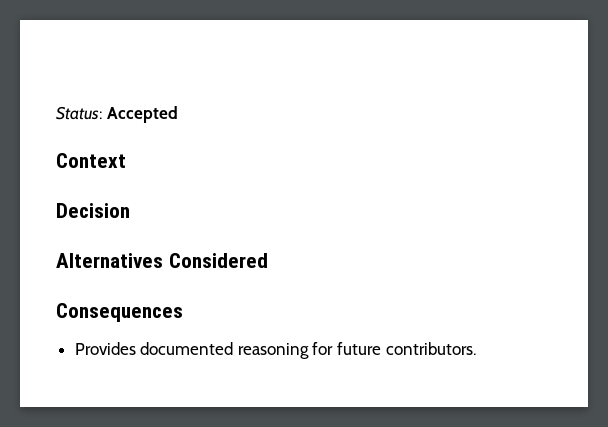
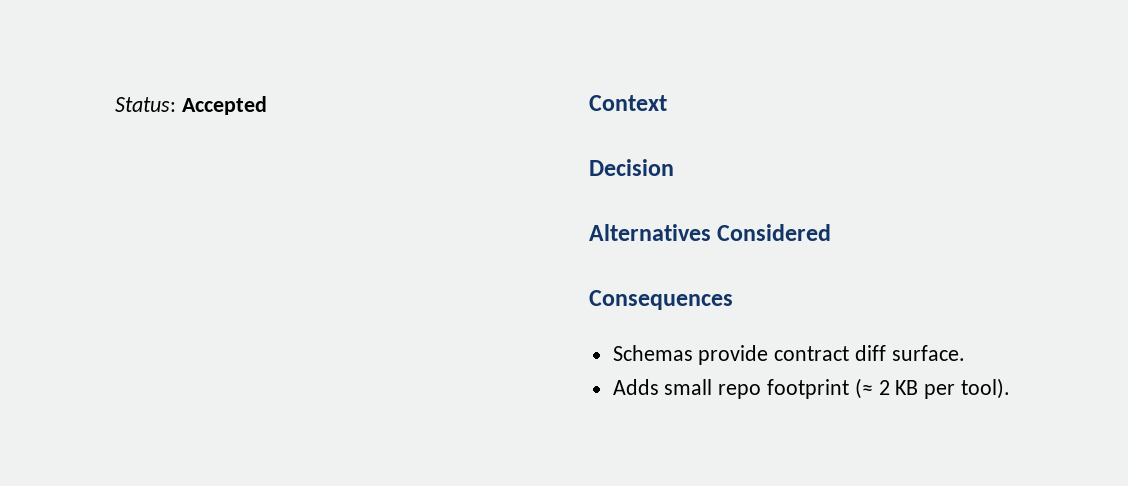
- Provides documented reasoning for future contributors.
+ Schemas provide contract diff surface.
+ Adds small repo footprint (≈ 2 KB per tool).

